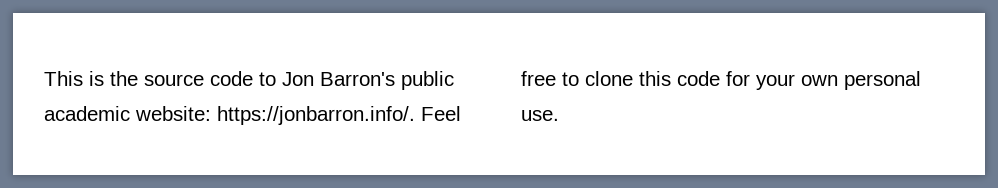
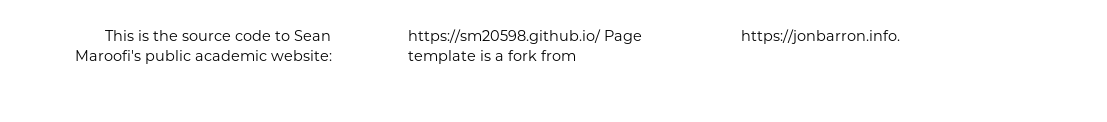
- This is the source code to Jon Barron's public academic website: https://jonbarron.info/. Feel free to clone this code for your own personal use.
+ This is the source code to Sean Maroofi's public academic website: https://sm20598.github.io/ Page template is a fork from https://jonbarron.info.

